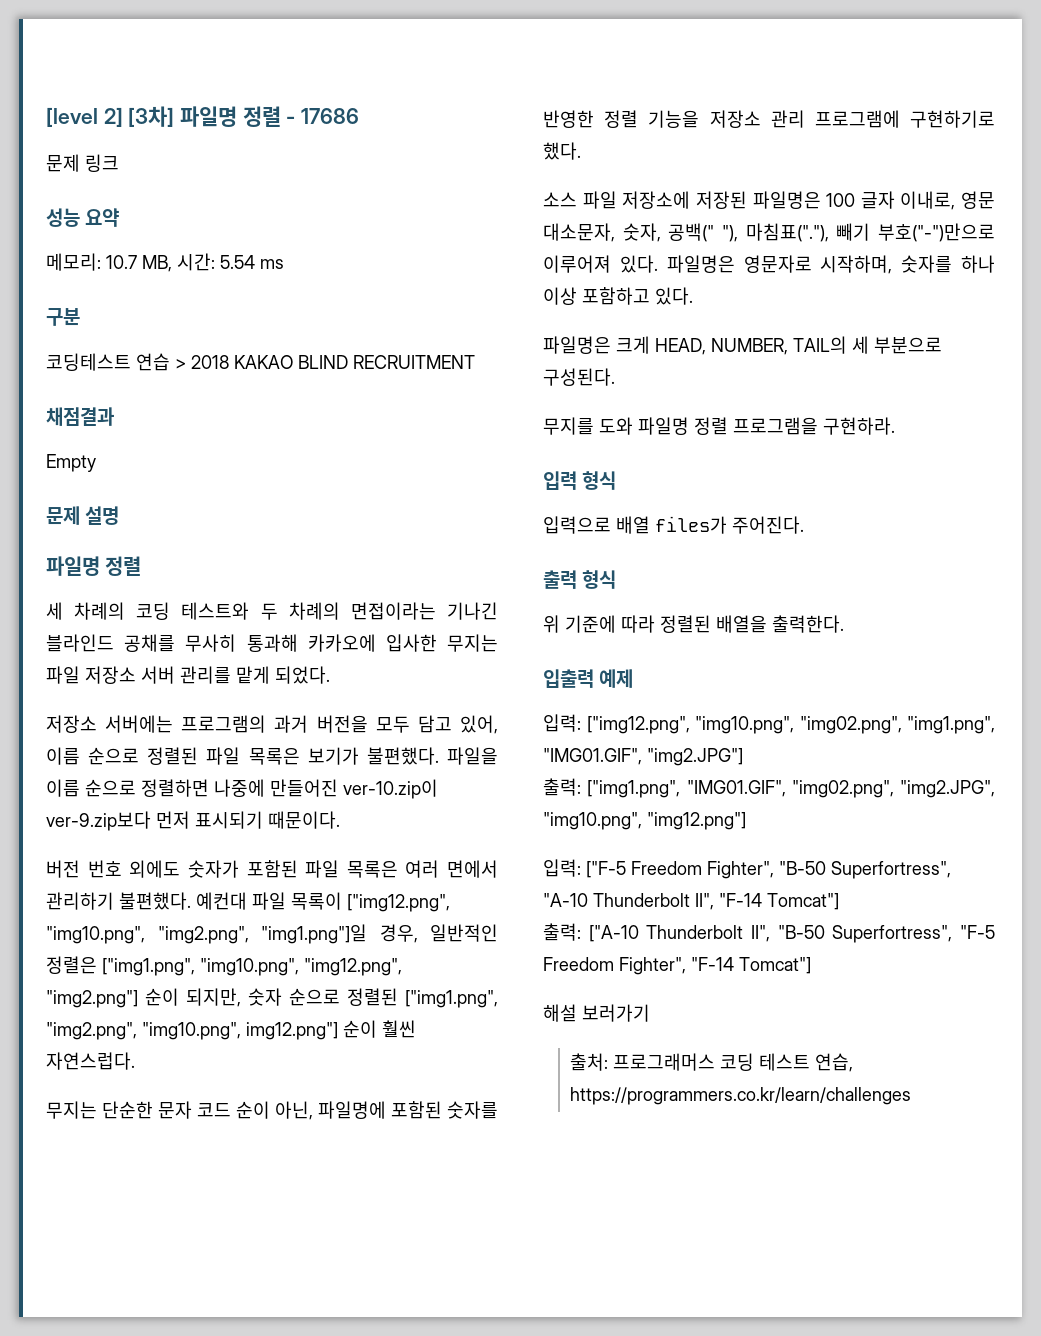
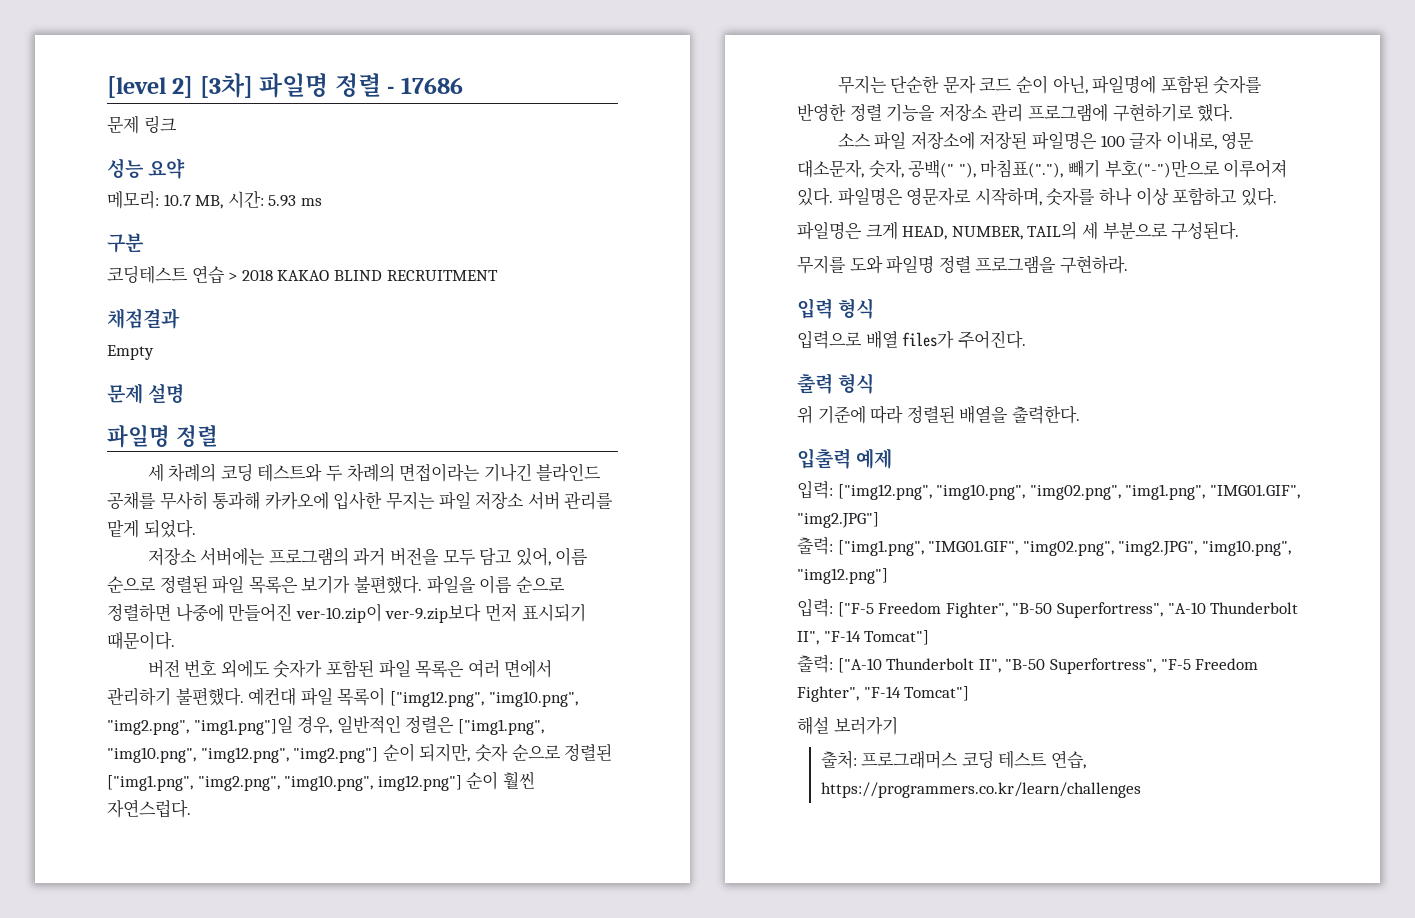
- 메모리: 10.7 MB, 시간: 5.54 ms
+ 메모리: 10.7 MB, 시간: 5.93 ms

